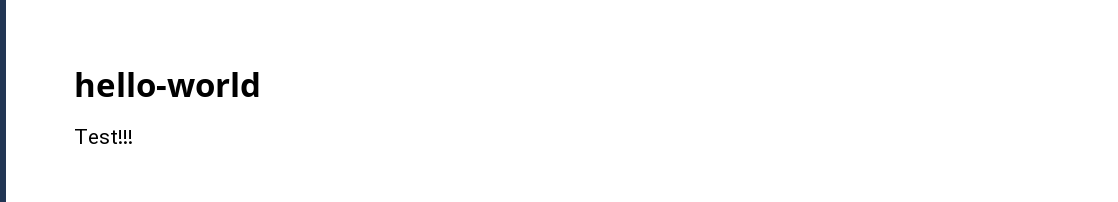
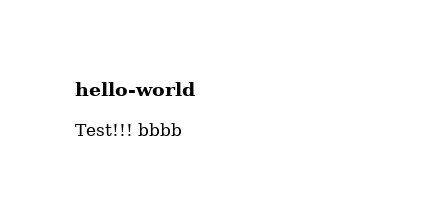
- Test!!!
+ Test!!! bbbb

